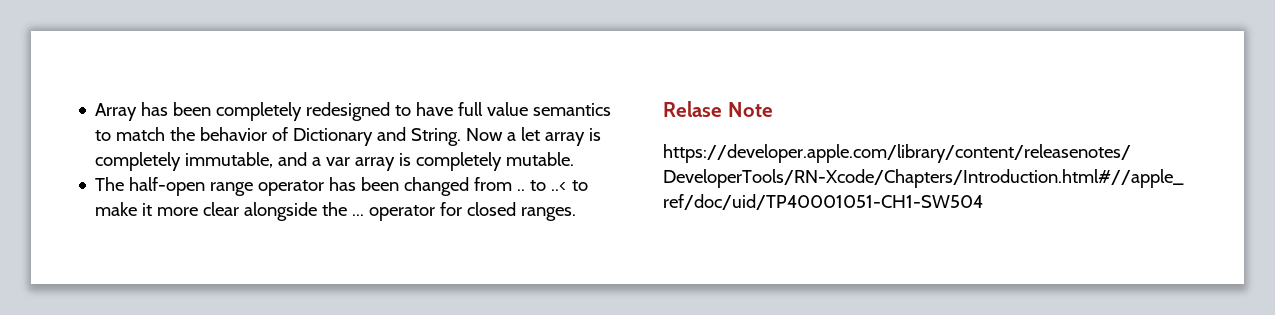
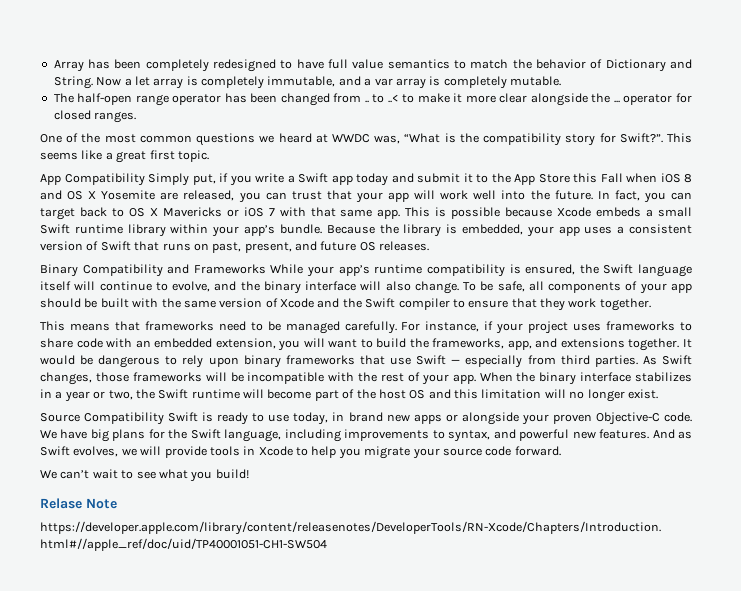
+ One of the most common questions we heard at WWDC was, “What is the compatibility story for Swift?”. This seems like a great first topic.
+ App Compatibility Simply put, if you write a Swift app today and submit it to the App Store this Fall when iOS 8 and OS X Yosemite are released, you can trust that your app will work well into the future. In fact, you can target back to OS X Mavericks or iOS 7 with that same app. This is possible because Xcode embeds a small Swift runtime library within your app’s bundle. Because the library is embedded, your app uses a consistent version of Swift that runs on past, present, and future OS releases.
+ Binary Compatibility and Frameworks While your app’s runtime compatibility is ensured, the Swift language itself will continue to evolve, and the binary interface will also change. To be safe, all components of your app should be built with the same version of Xcode and the Swift compiler to ensure that they work together.
+ This means that frameworks need to be managed carefully. For instance, if your project uses frameworks to share code with an embedded extension, you will want to build the frameworks, app, and extensions together. It would be dangerous to rely upon binary frameworks that use Swift — especially from third parties. As Swift changes, those frameworks will be incompatible with the rest of your app. When the binary interface stabilizes in a year or two, the Swift runtime will become part of the host OS and this limitation will no longer exist.
+ Source Compatibility Swift is ready to use today, in brand new apps or alongside your proven Objective-C code. We have big plans for the Swift language, including improvements to syntax, and powerful new features. And as Swift evolves, we will provide tools in Xcode to help you migrate your source code forward.
+ We can’t wait to see what you build!

